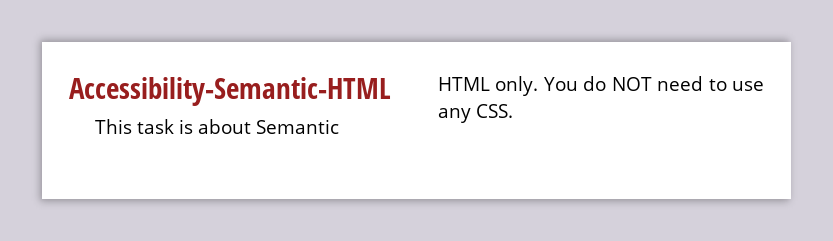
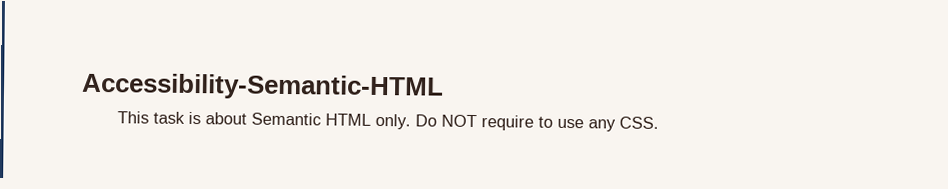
- You do NOT need to use any CSS.
+ Do NOT require to use any CSS.

